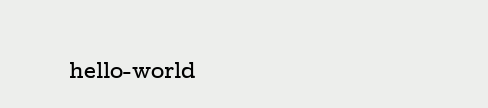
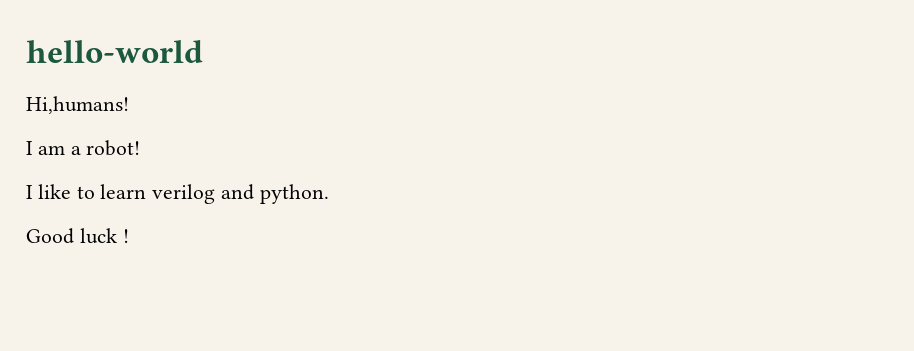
+ Hi,humans!
+ I am a robot!
+ I like to learn verilog and python.
+ Good luck !

